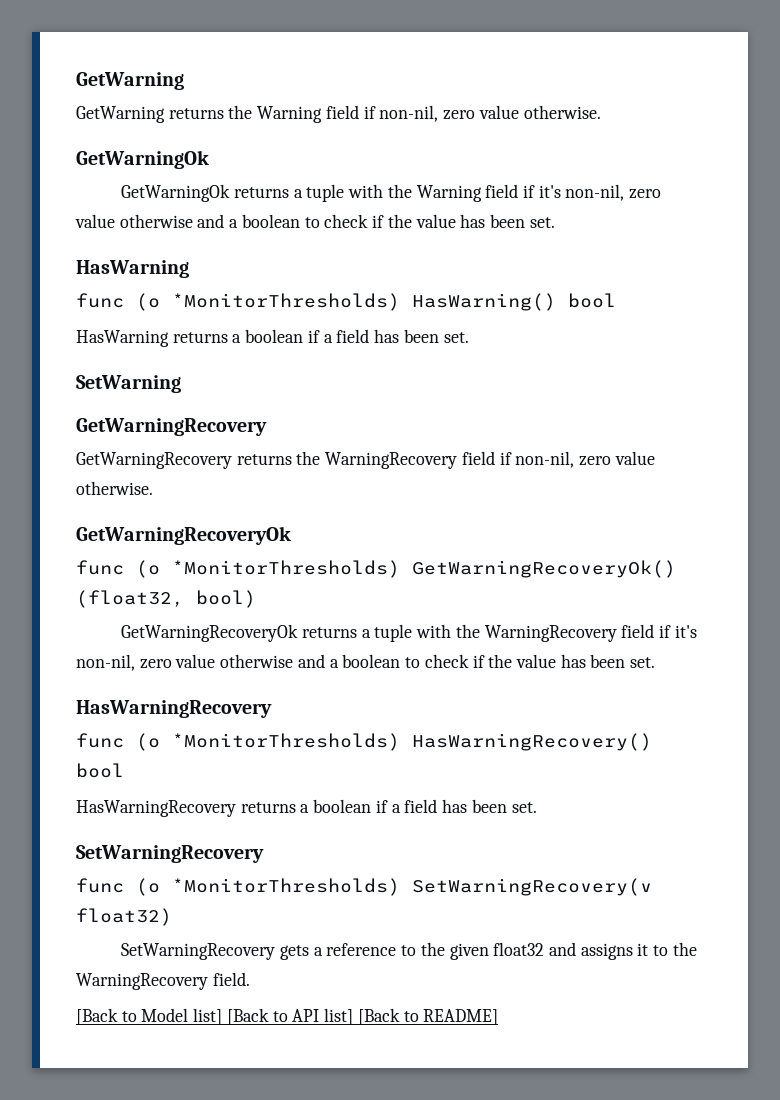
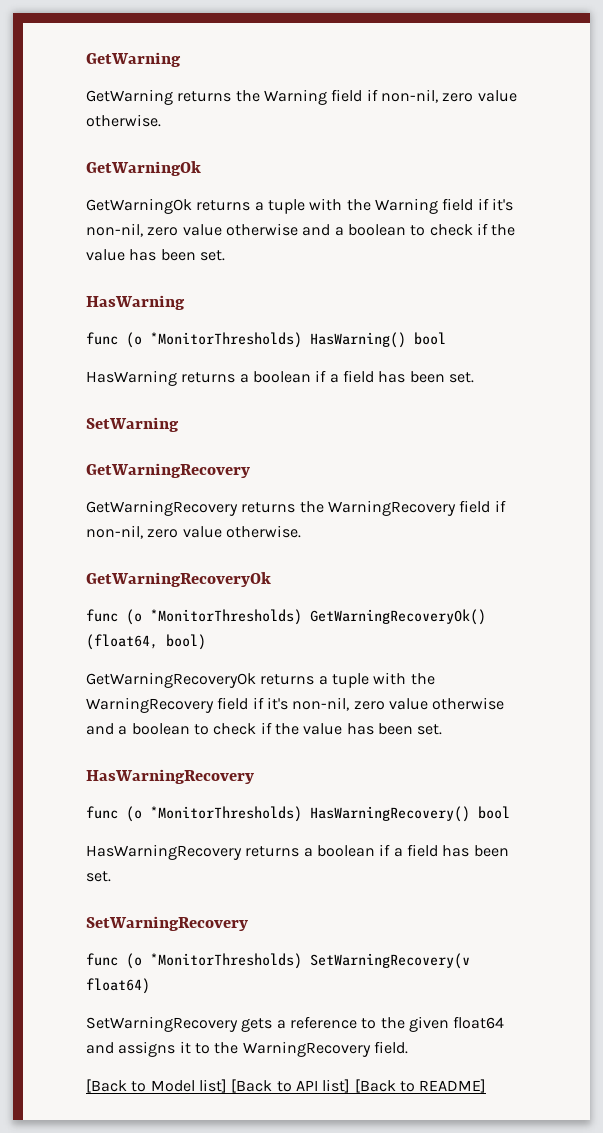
- func (o *MonitorThresholds) GetWarningRecoveryOk() (float32, bool)
+ func (o *MonitorThresholds) GetWarningRecoveryOk() (float64, bool)
- func (o *MonitorThresholds) SetWarningRecovery(v float32)
+ func (o *MonitorThresholds) SetWarningRecovery(v float64)
- SetWarningRecovery gets a reference to the given float32 and assigns it to the WarningRecovery field.
+ SetWarningRecovery gets a reference to the given float64 and assigns it to the WarningRecovery field.

